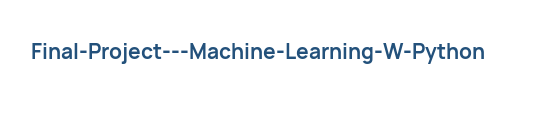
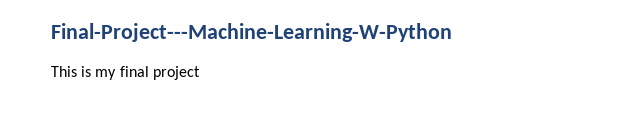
+ This is my final project

